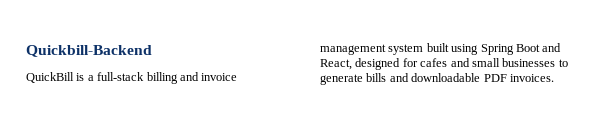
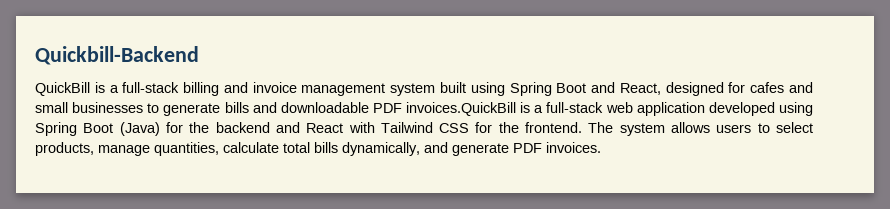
- QuickBill is a full-stack billing and invoice management system built using Spring Boot and React, designed for cafes and small businesses to generate bills and downloadable PDF invoices.
+ QuickBill is a full-stack billing and invoice management system built using Spring Boot and React, designed for cafes and small businesses to generate bills and downloadable PDF invoices.QuickBill is a full-stack web application developed using Spring Boot (Java) for the backend and React with Tailwind CSS for the frontend. The system allows users to select products, manage quantities, calculate total bills dynamically, and generate PDF invoices.

